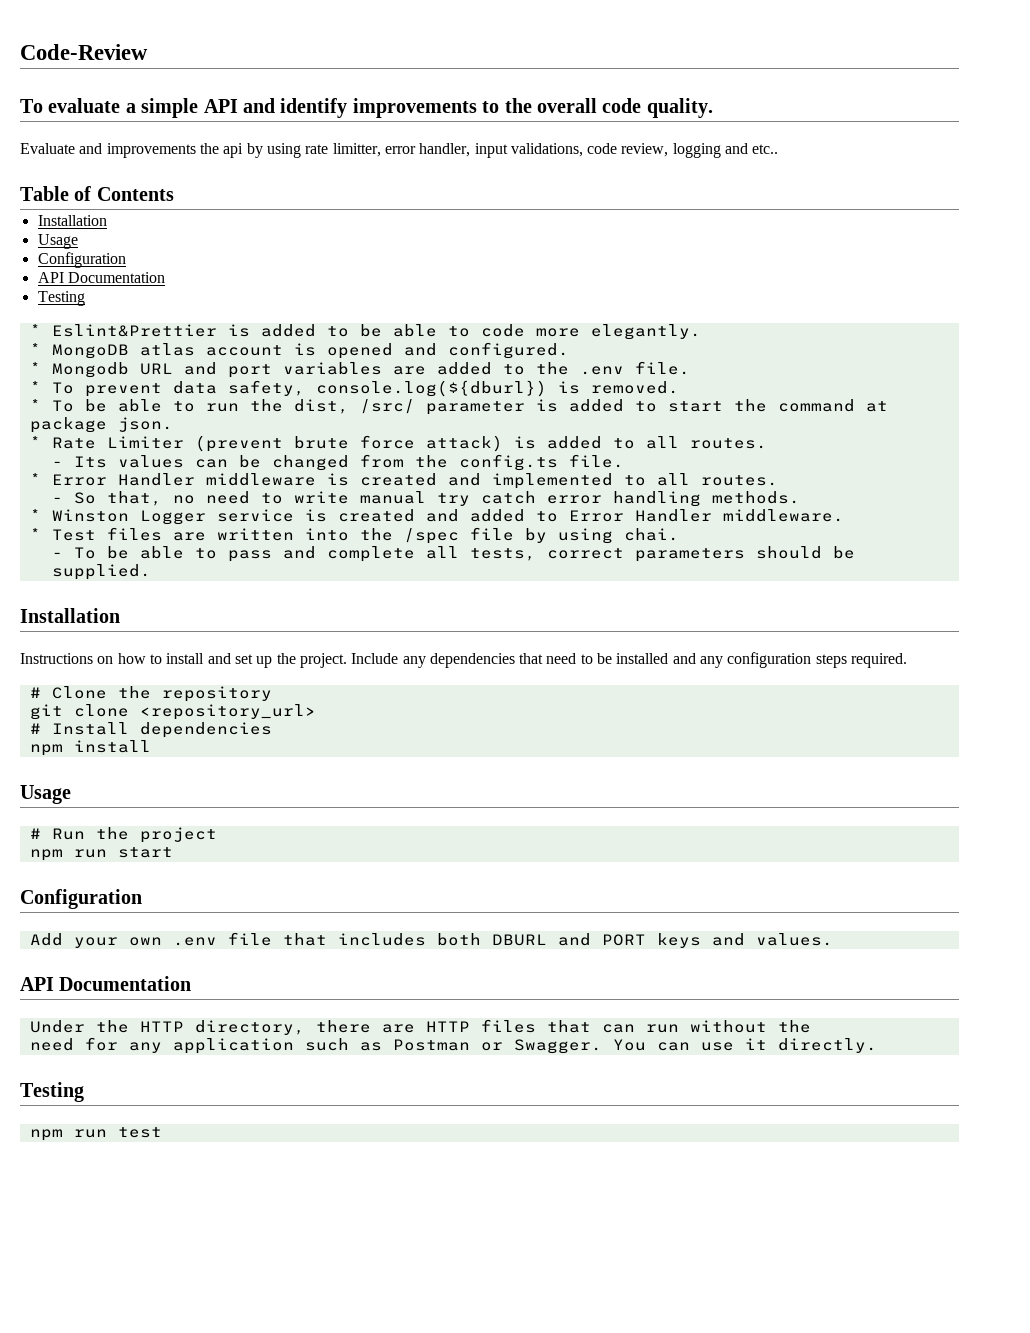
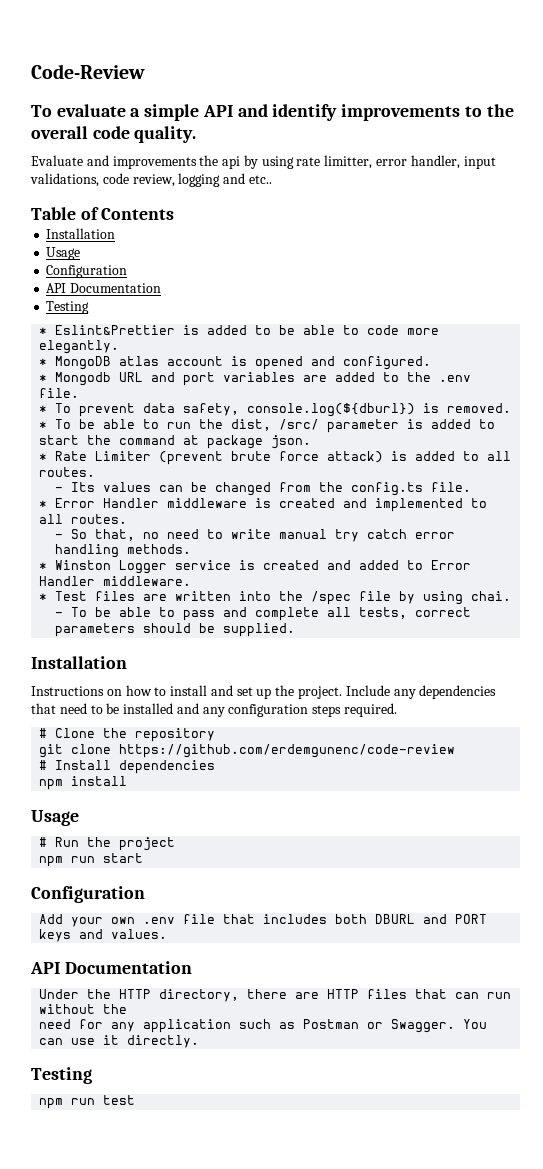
- git clone <repository_url>
+ git clone https://github.com/erdemgunenc/code-review

